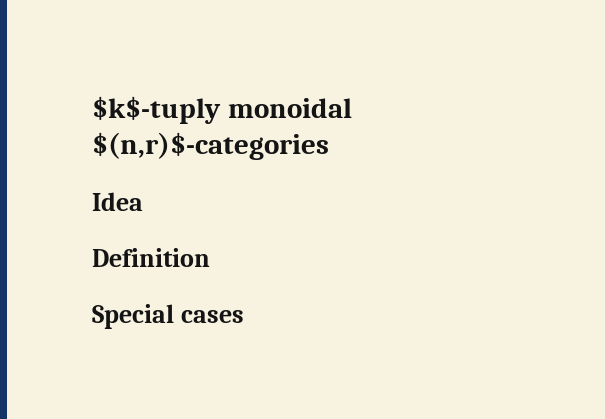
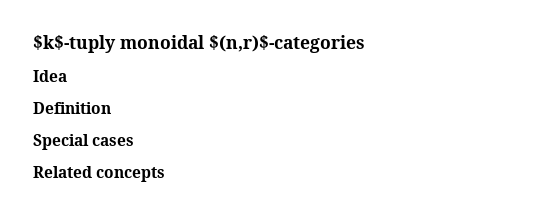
+ Related concepts

